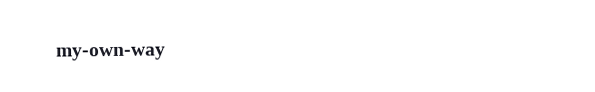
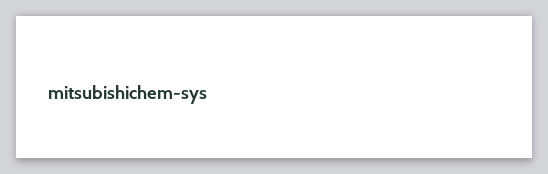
- my-own-way
+ mitsubishichem-sys

